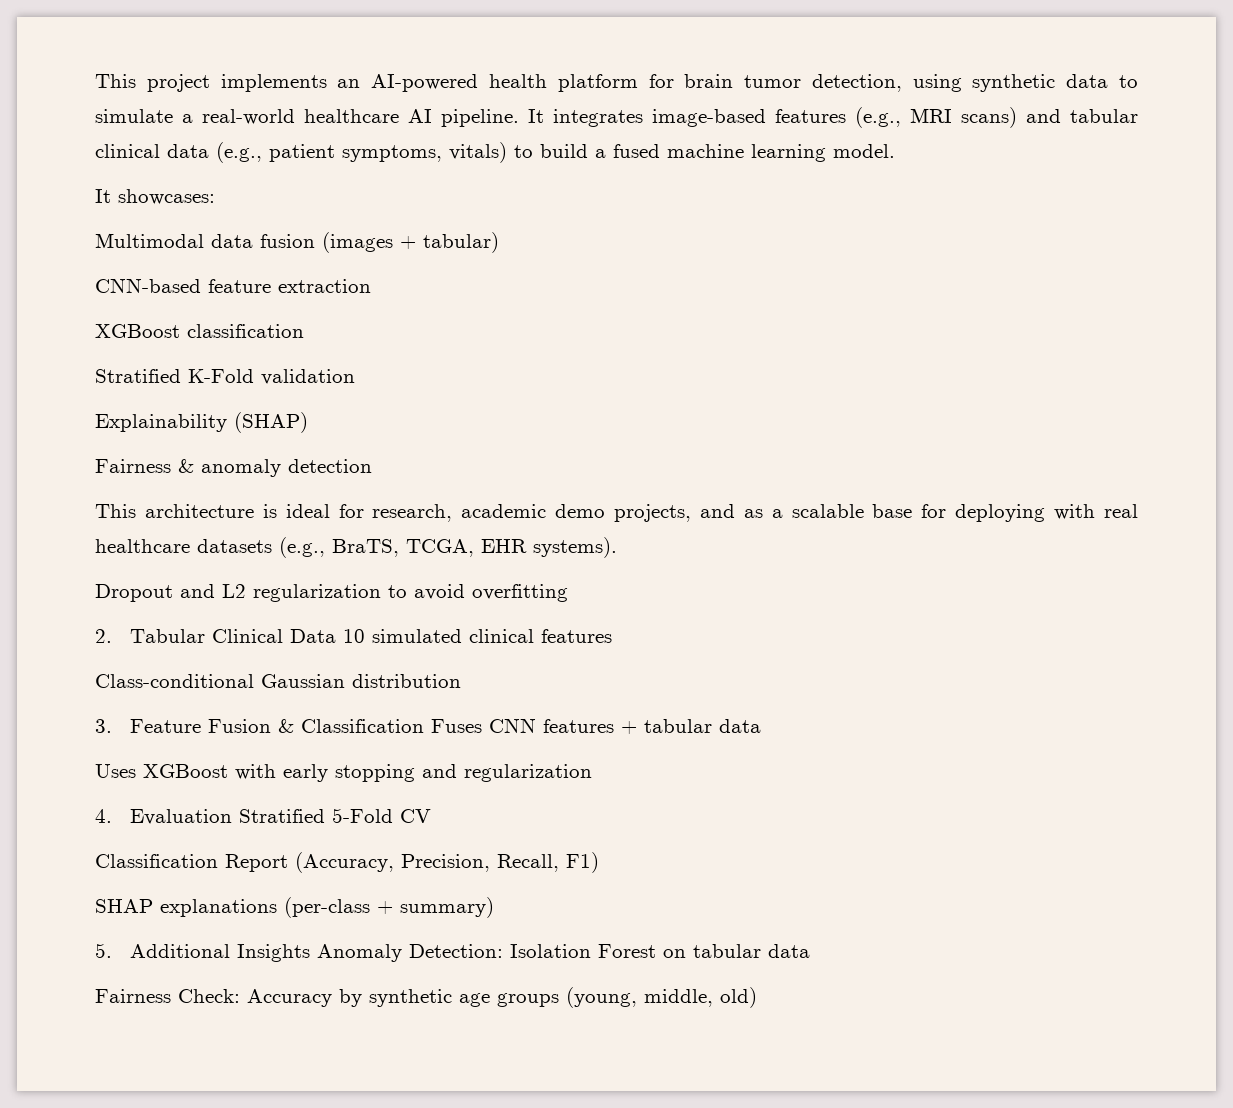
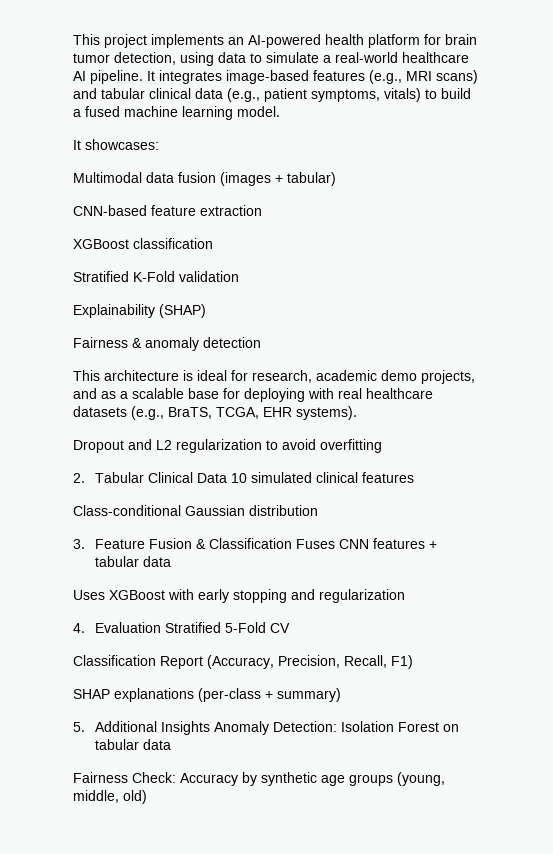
- This project implements an AI-powered health platform for brain tumor detection, using synthetic data to simulate a real-world healthcare AI pipeline.
+ This project implements an AI-powered health platform for brain tumor detection, using data to simulate a real-world healthcare AI pipeline.

